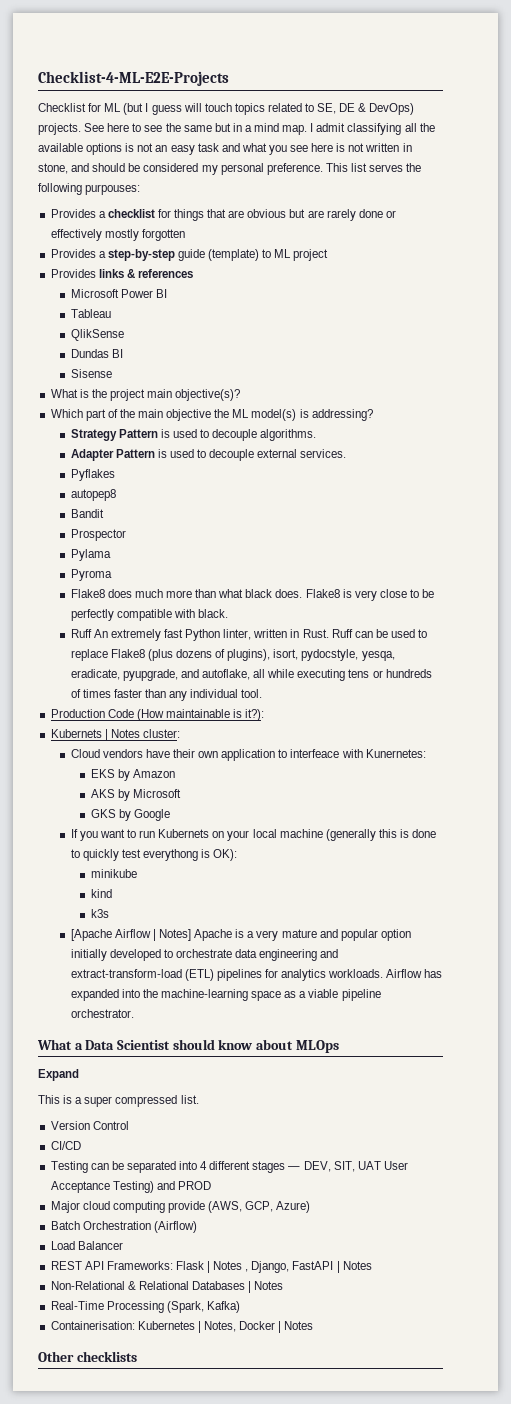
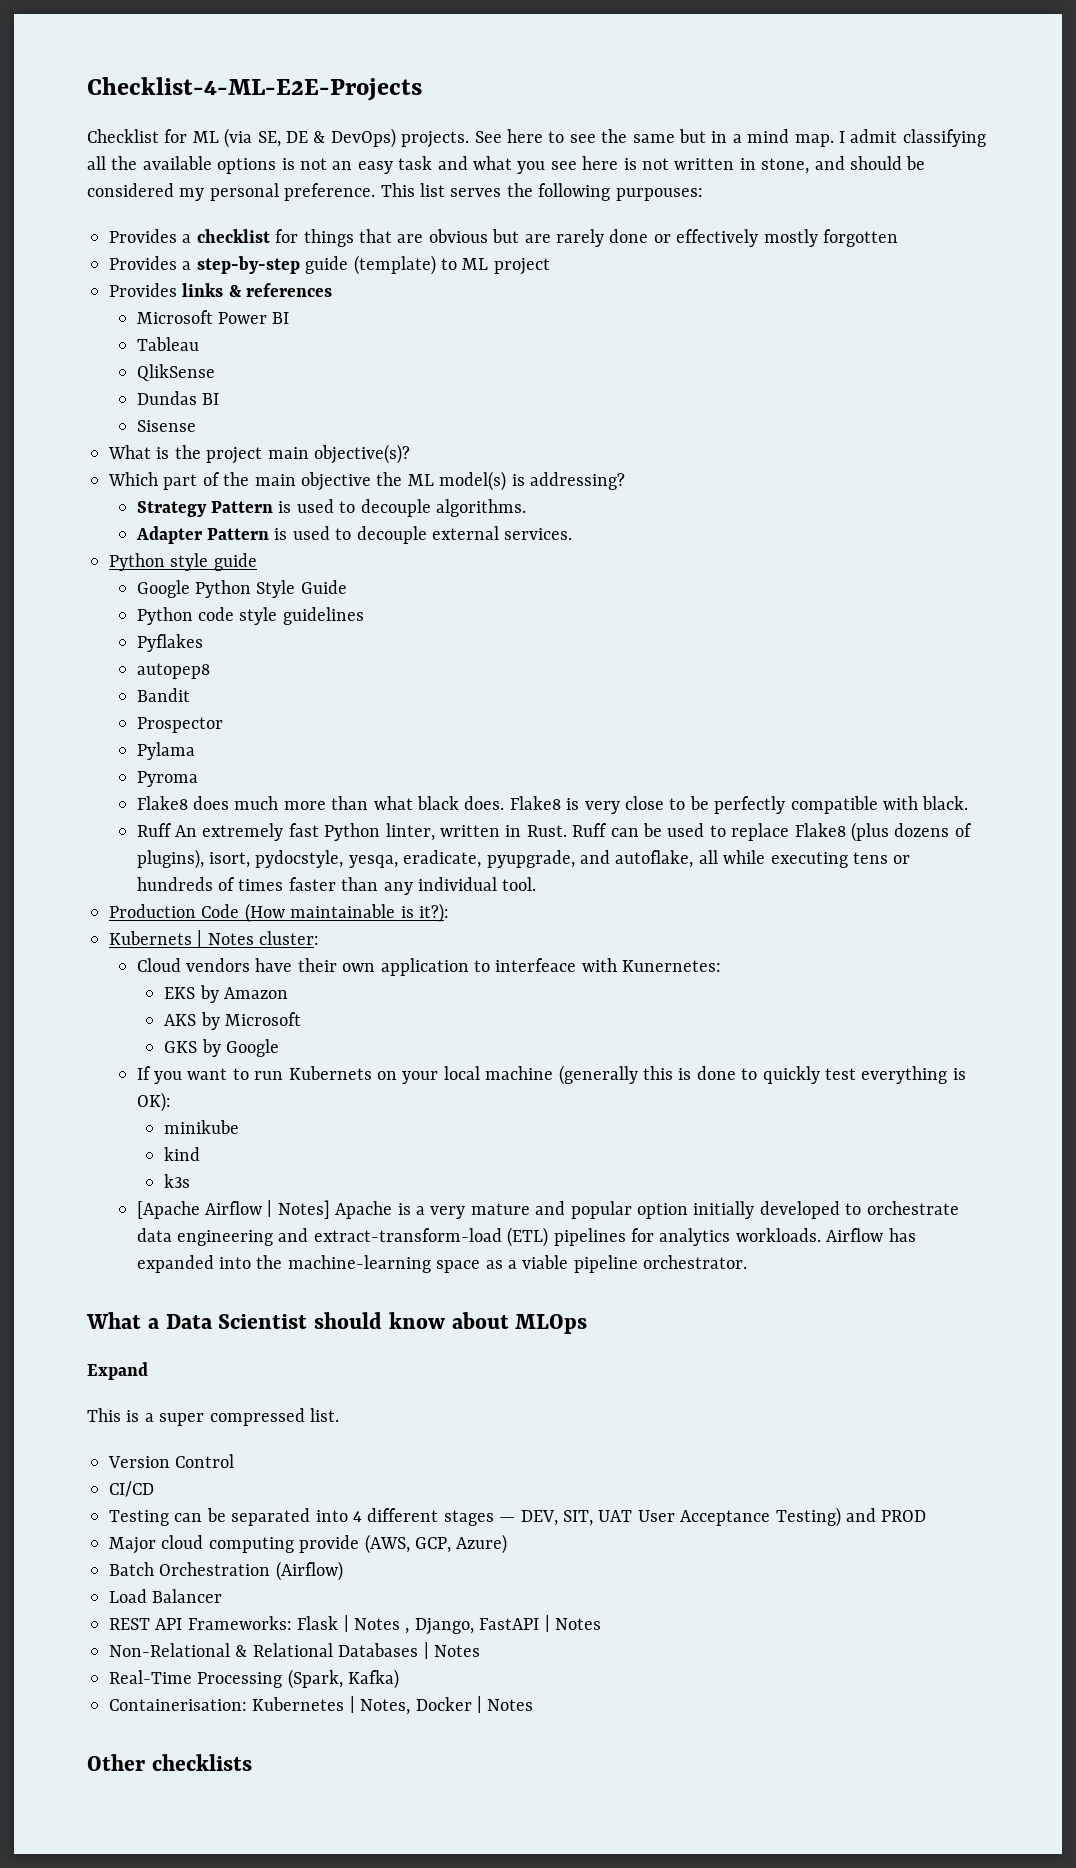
- Checklist for ML (but I guess will touch topics related to SE, DE & DevOps) projects.
+ Checklist for ML (via SE, DE & DevOps) projects.
+ Python style guide
+ Google Python Style Guide
+ Python code style guidelines
- If you want to run Kubernets on your local machine (generally this is done to quickly test everythong is OK):
+ If you want to run Kubernets on your local machine (generally this is done to quickly test everything is OK):

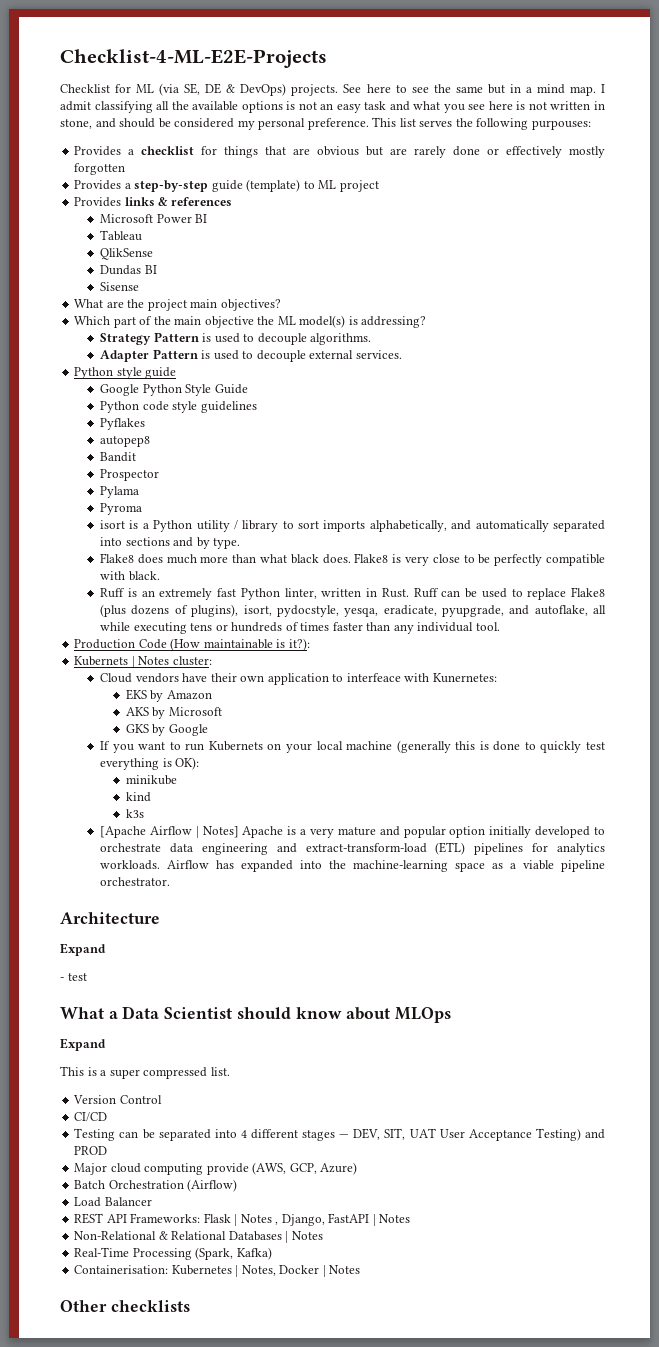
- What is the project main objective(s)?
+ What are the project main objectives?
+ isort is a Python utility / library to sort imports alphabetically, and automatically separated into sections and by type.
- Ruff An extremely fast Python linter, written in Rust.
+ Ruff is an extremely fast Python linter, written in Rust.
+ Architecture
+ Expand
+ - test

